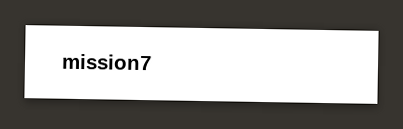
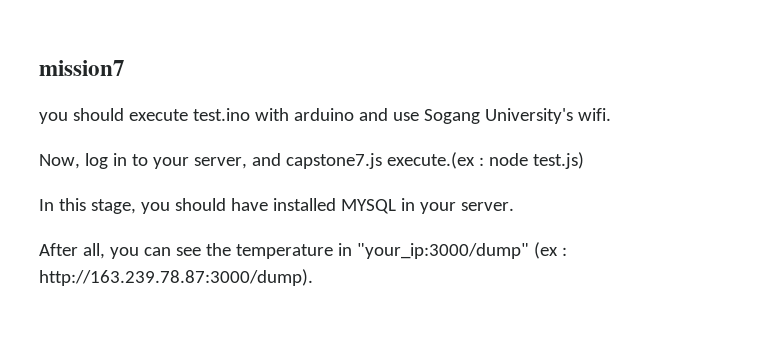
+ you should execute test.ino with arduino and use Sogang University's wifi.
+ Now, log in to your server, and capstone7.js execute.(ex : node test.js)
+ In this stage, you should have installed MYSQL in your server.
+ After all, you can see the temperature in "your_ip:3000/dump" (ex : http://163.239.78.87:3000/dump).

